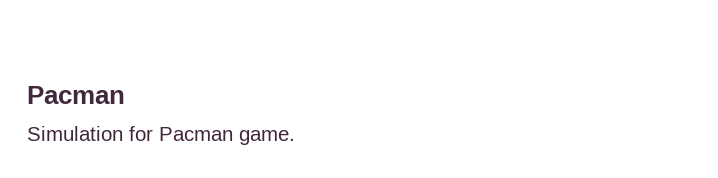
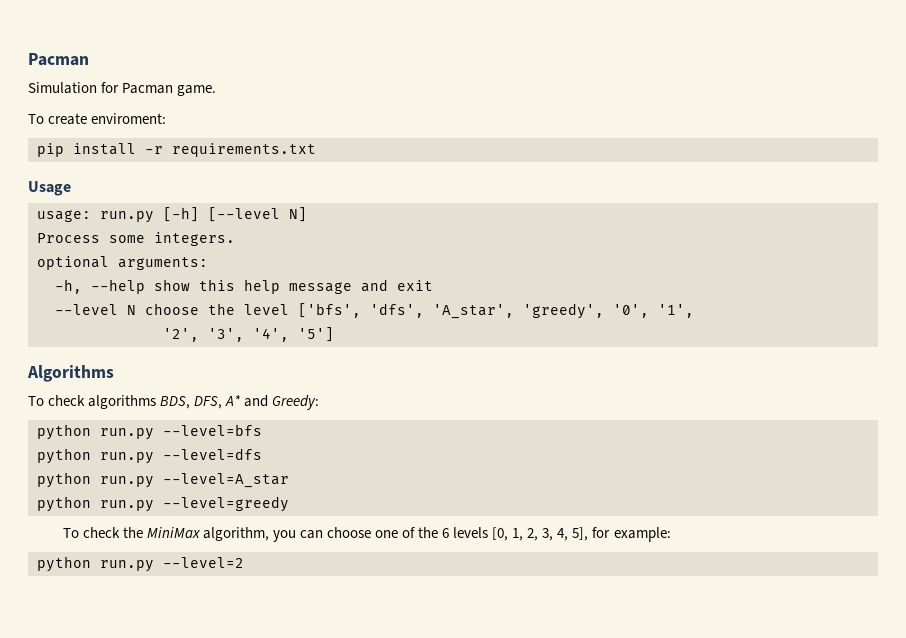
+ To create enviroment:
+ pip install -r requirements.txt
+ Usage
+ usage: run.py [-h] [--level N]
+ Process some integers.
+ optional arguments:
+ -h, --help show this help message and exit
+ --level N choose the level ['bfs', 'dfs', 'A_star', 'greedy', '0', '1',
+ '2', '3', '4', '5']
+ Algorithms
+ To check algorithms BDS, DFS, A* and Greedy:
+ python run.py --level=bfs
+ python run.py --level=dfs
+ python run.py --level=A_star
+ python run.py --level=greedy
+ To check the MiniMax algorithm, you can choose one of the 6 levels [0, 1, 2, 3, 4, 5], for example:
+ python run.py --level=2

